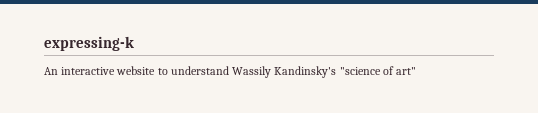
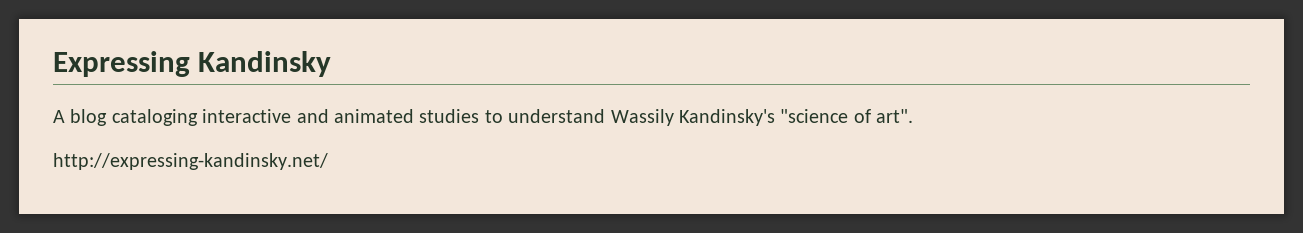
- expressing-k
- An interactive website to understand Wassily Kandinsky's "science of art"
+ Expressing Kandinsky
+ A blog cataloging interactive and animated studies to understand Wassily Kandinsky's "science of art".
+ http://expressing-kandinsky.net/

